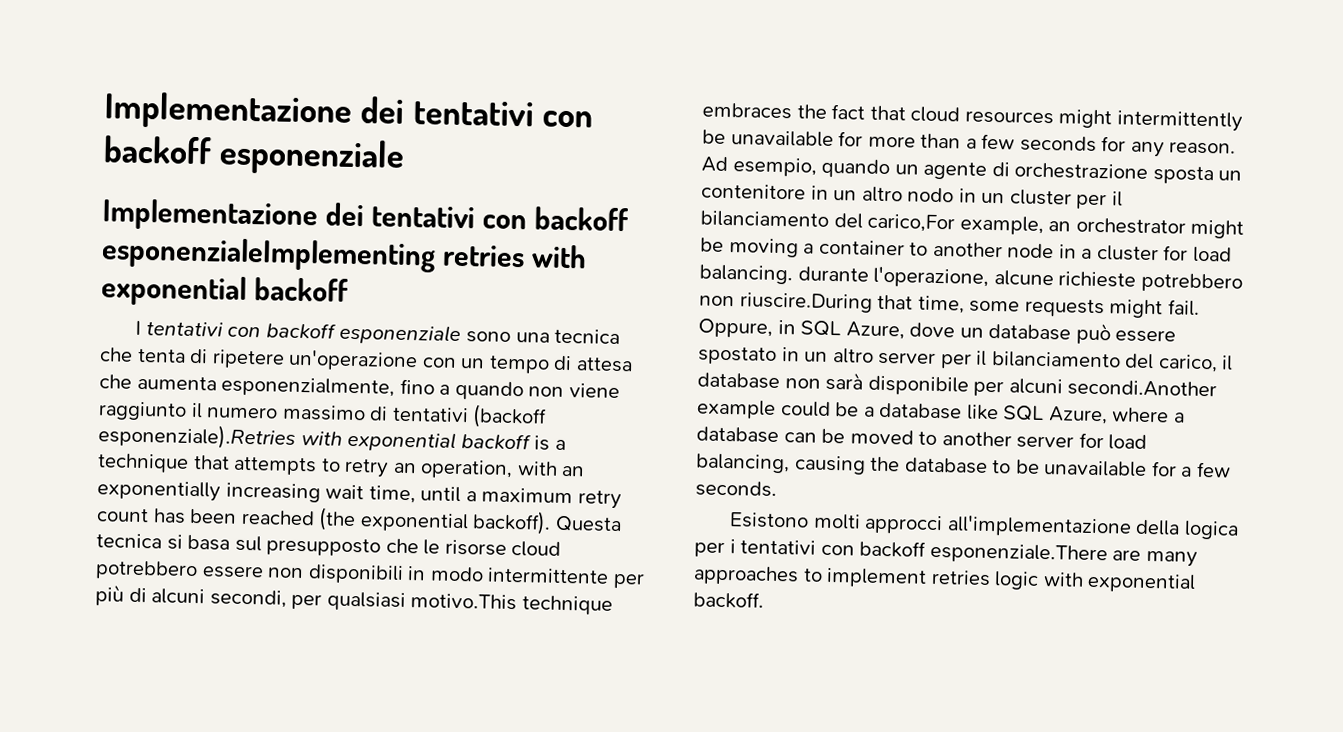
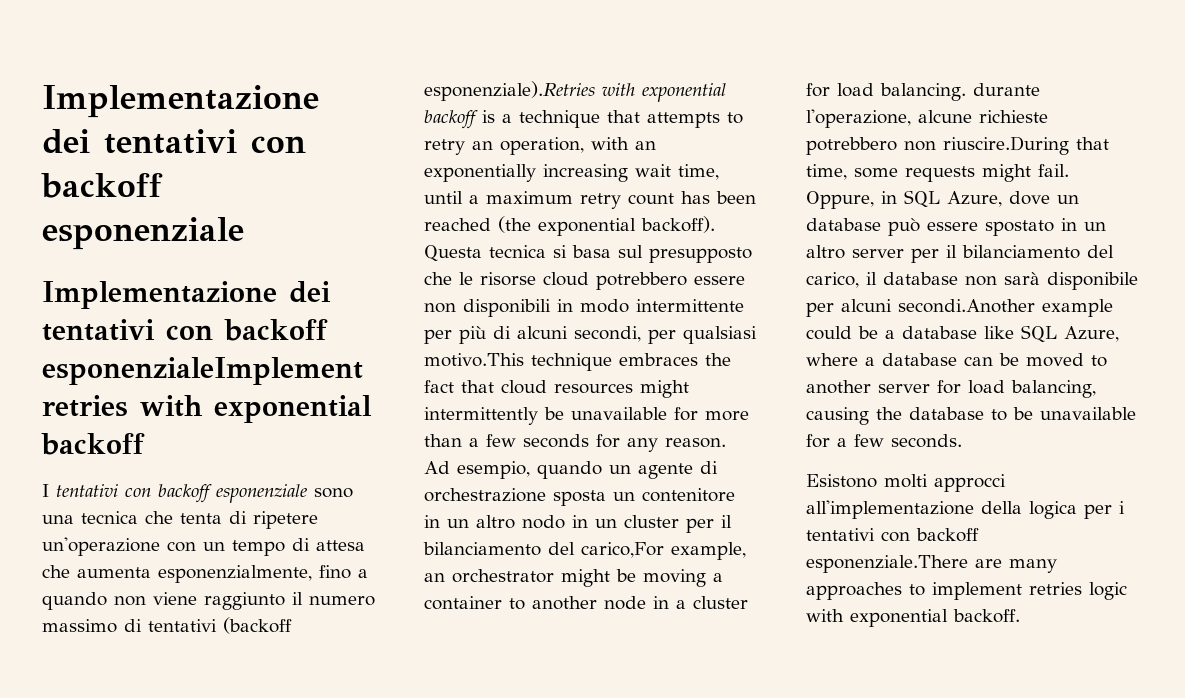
- Implementazione dei tentativi con backoff esponenzialeImplementing retries with exponential backoff
+ Implementazione dei tentativi con backoff esponenzialeImplement retries with exponential backoff

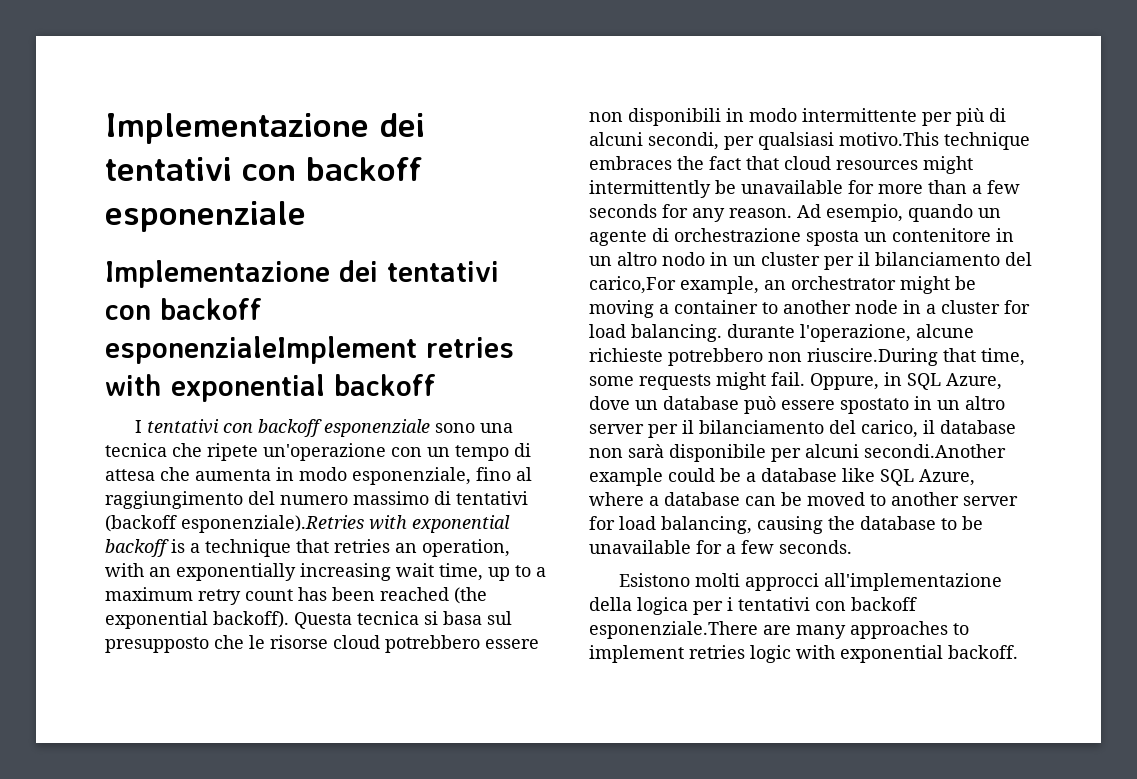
- I tentativi con backoff esponenziale sono una tecnica che tenta di ripetere un'operazione con un tempo di attesa che aumenta esponenzialmente, fino a quando non viene raggiunto il numero massimo di tentativi (backoff esponenziale).Retries with exponential backoff is a technique that attempts to retry an operation, with an exponentially increasing wait time, until a maximum retry count has been reached (the exponential backoff).
+ I tentativi con backoff esponenziale sono una tecnica che ripete un'operazione con un tempo di attesa che aumenta in modo esponenziale, fino al raggiungimento del numero massimo di tentativi (backoff esponenziale).Retries with exponential backoff is a technique that retries an operation, with an exponentially increasing wait time, up to a maximum retry count has been reached (the exponential backoff).

